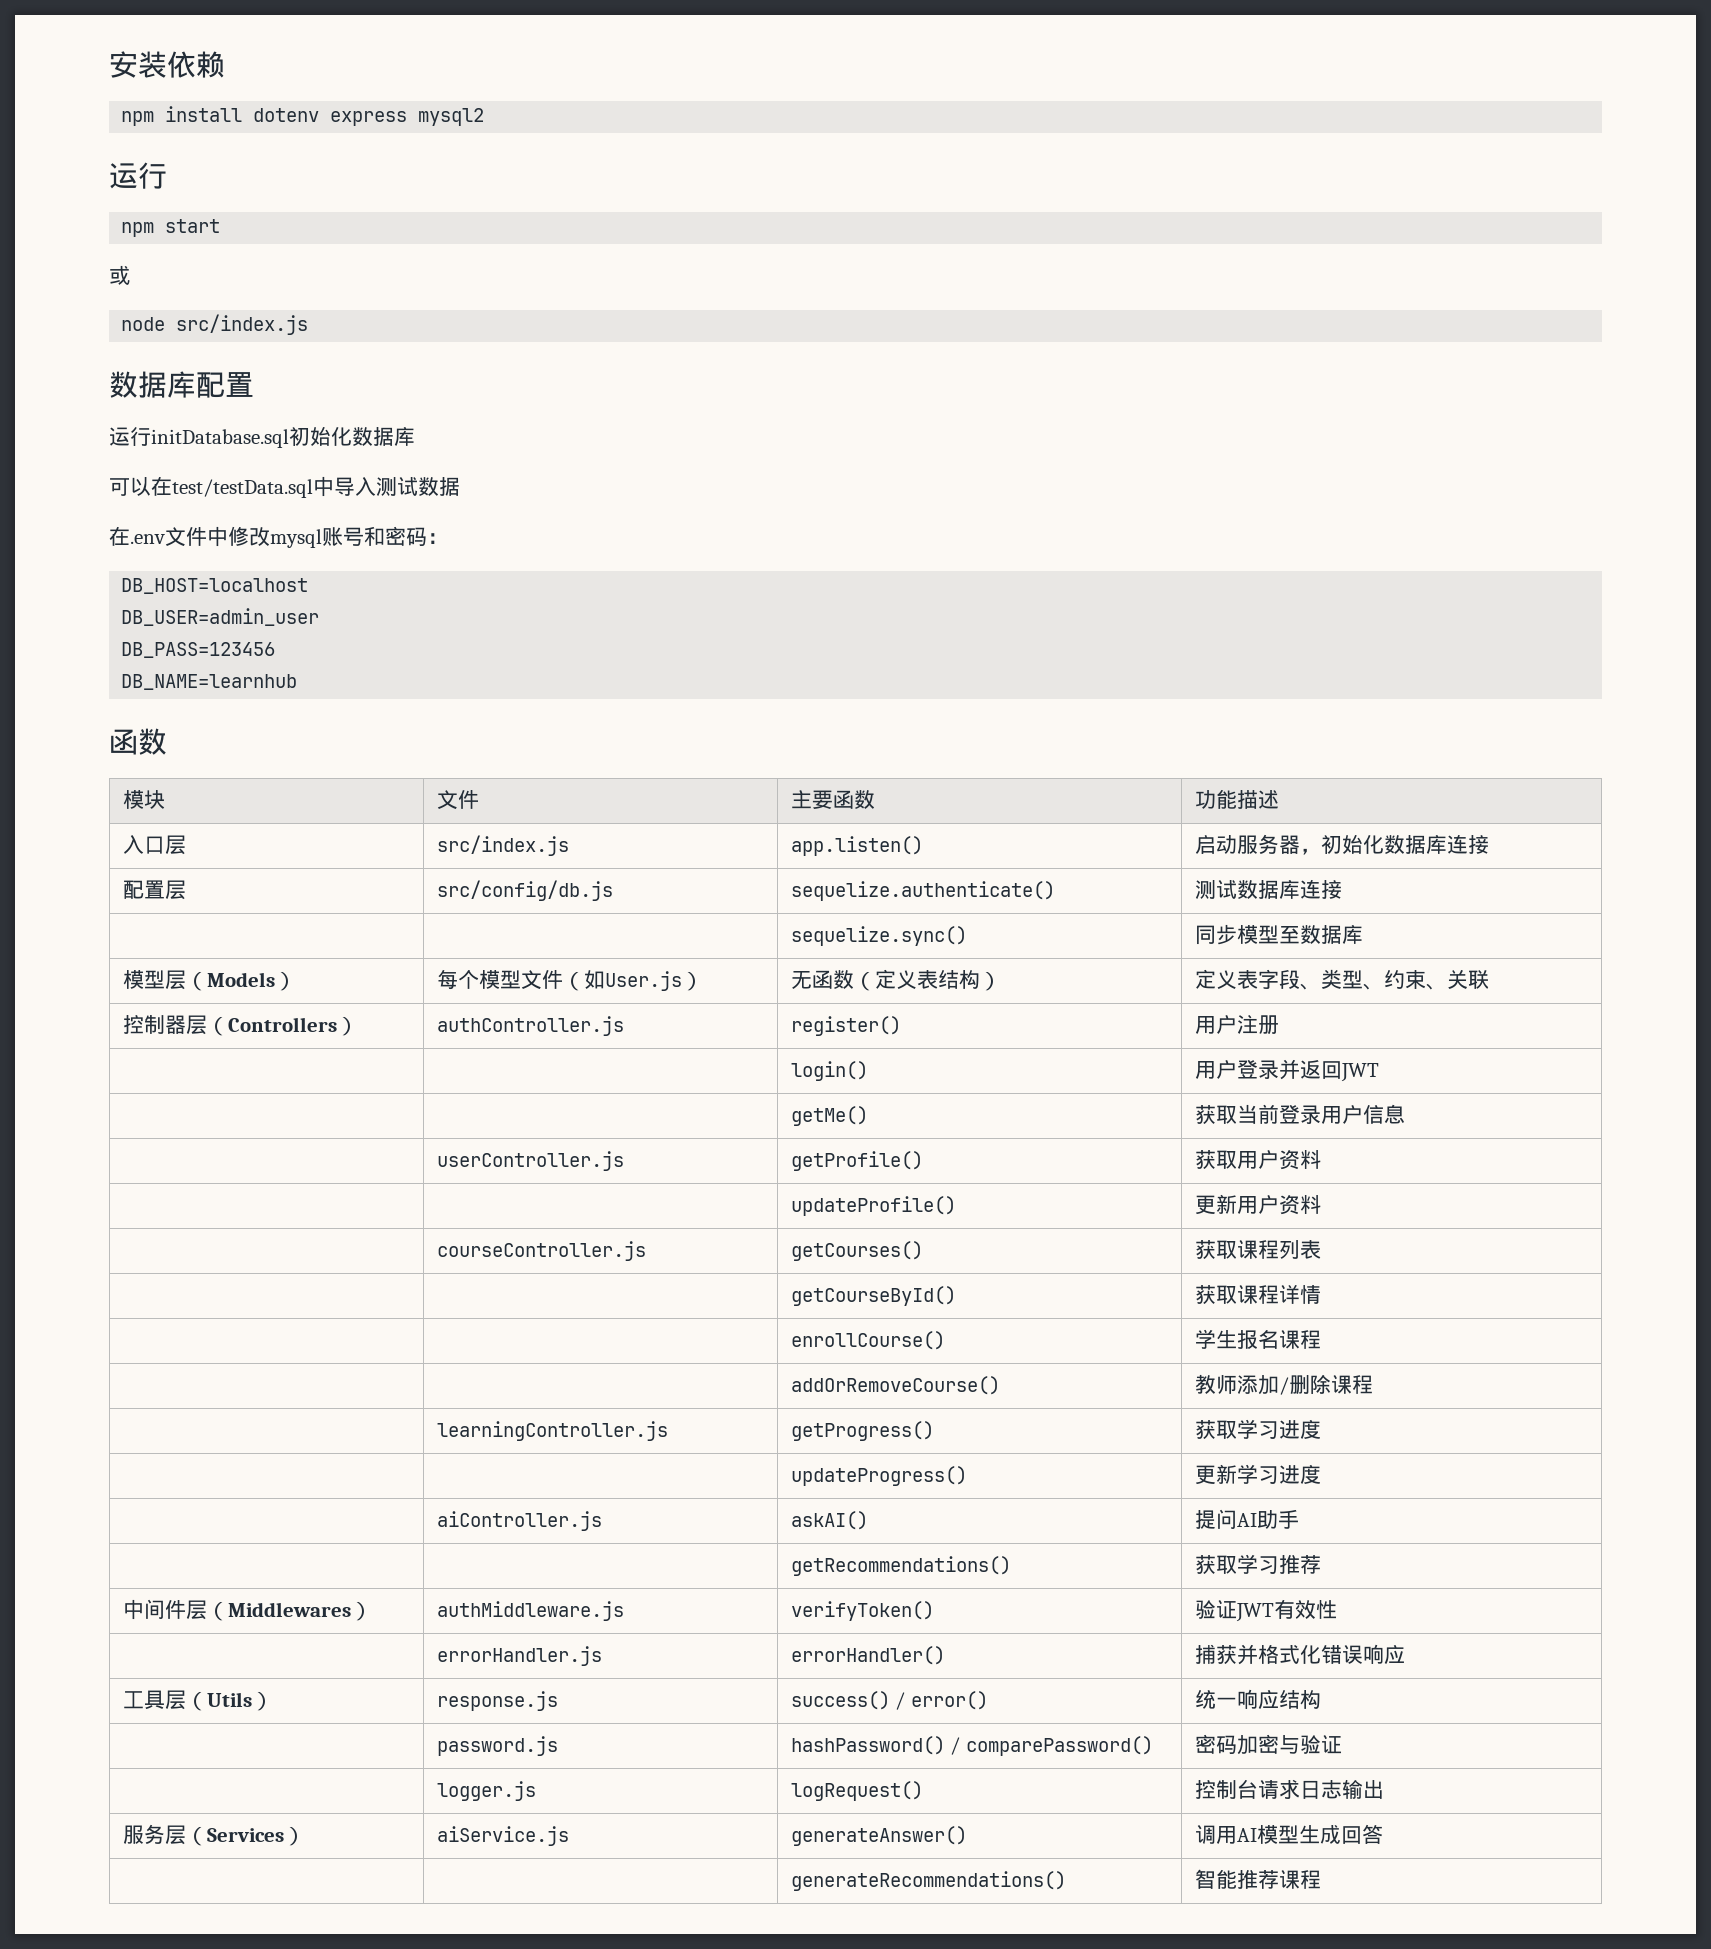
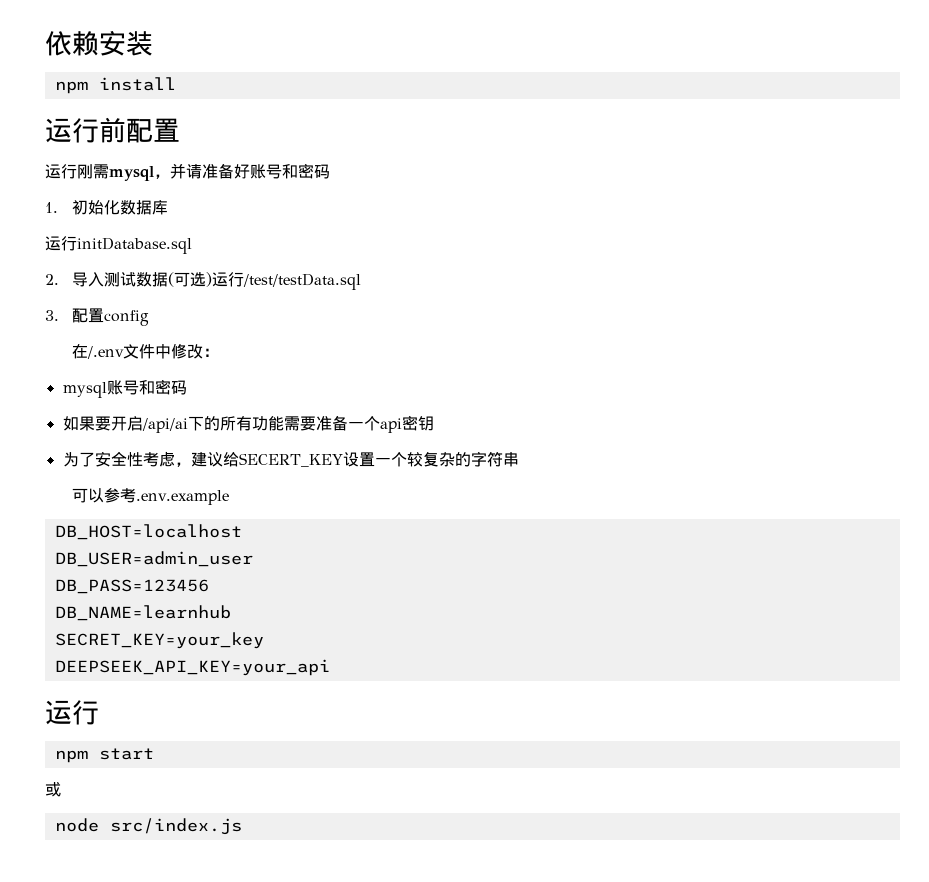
- 安装依赖
+ 依赖安装
- npm install dotenv express mysql2
+ npm install
+ 运行前配置
+ 运行刚需mysql，并请准备好账号和密码
+ 1.初始化数据库
+ 运行initDatabase.sql
+ 2.导入测试数据(可选)运行/test/testData.sql
+ 3.配置config
+ 在/.env文件中修改：
+ mysql账号和密码
+ 如果要开启/api/ai下的所有功能需要准备一个api密钥
+ 为了安全性考虑，建议给SECERT_KEY设置一个较复杂的字符串
+ 可以参考.env.example
+ DB_HOST=localhost
+ DB_USER=admin_user
+ DB_PASS=123456
+ DB_NAME=learnhub
+ SECRET_KEY=your_key
+ DEEPSEEK_API_KEY=your_api
- 数据库配置
- 运行initDatabase.sql初始化数据库
- 可以在test/testData.sql中导入测试数据
- 在.env文件中修改mysql账号和密码：
- DB_HOST=localhost
- DB_USER=admin_user
- DB_PASS=123456
- DB_NAME=learnhub
- 函数
- 模块 | 文件 | 主要函数 | 功能描述
- 入口层 | src/index.js | app.listen() | 启动服务器，初始化数据库连接
- 配置层 | src/config/db.js | sequelize.authenticate() | 测试数据库连接
- | | sequelize.sync() | 同步模型至数据库
- 模型层（Models） | 每个模型文件（如User.js） | 无函数（定义表结构） | 定义表字段、类型、约束、关联
- 控制器层（Controllers） | authController.js | register() | 用户注册
- | | login() | 用户登录并返回JWT
- | | getMe() | 获取当前登录用户信息
- | userController.js | getProfile() | 获取用户资料
- | | updateProfile() | 更新用户资料
- | courseController.js | getCourses() | 获取课程列表
- | | getCourseById() | 获取课程详情
- | | enrollCourse() | 学生报名课程
- | | addOrRemoveCourse() | 教师添加/删除课程
- | learningController.js | getProgress() | 获取学习进度
- | | updateProgress() | 更新学习进度
- | aiController.js | askAI() | 提问AI助手
- | | getRecommendations() | 获取学习推荐
- 中间件层（Middlewares） | authMiddleware.js | verifyToken() | 验证JWT有效性
- | errorHandler.js | errorHandler() | 捕获并格式化错误响应
- 工具层（Utils） | response.js | success() / error() | 统一响应结构
- | password.js | hashPassword() / comparePassword() | 密码加密与验证
- | logger.js | logRequest() | 控制台请求日志输出
- 服务层（Services） | aiService.js | generateAnswer() | 调用AI模型生成回答
- | | generateRecommendations() | 智能推荐课程

